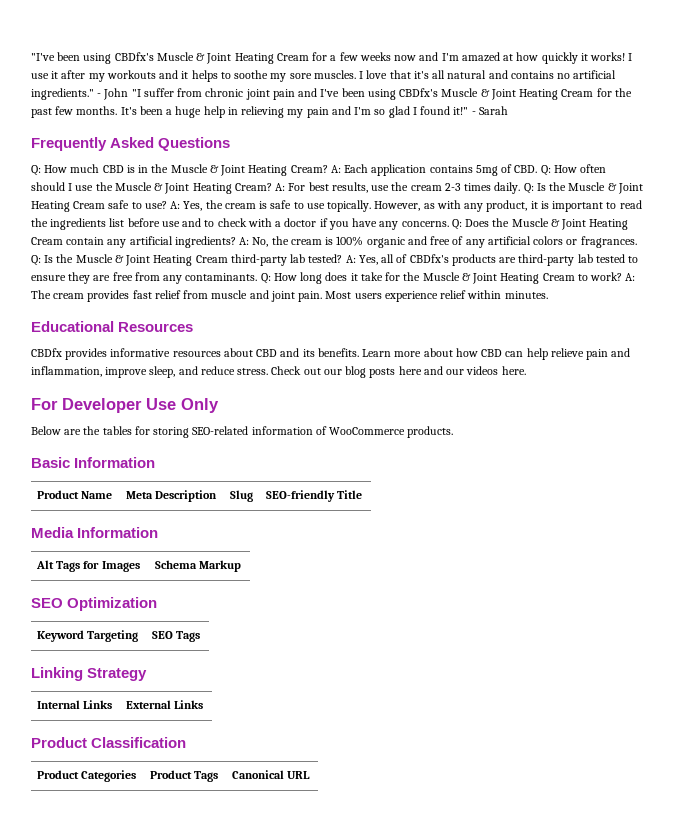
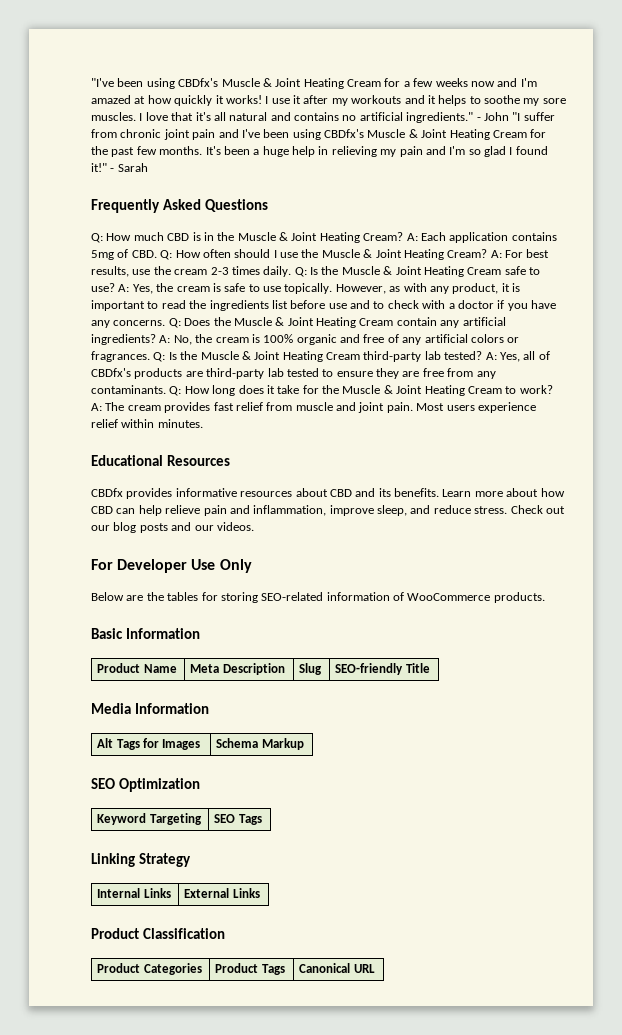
- Check out our blog posts here and our videos here.
+ Check out our blog posts and our videos.

